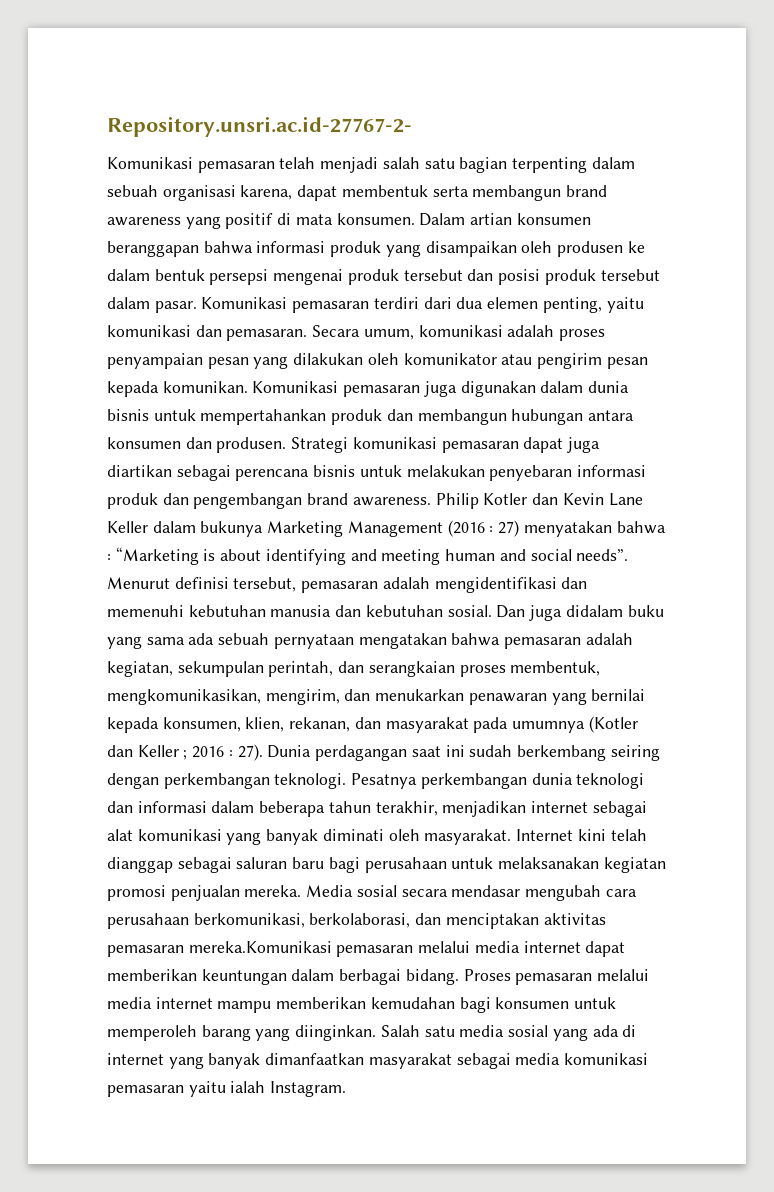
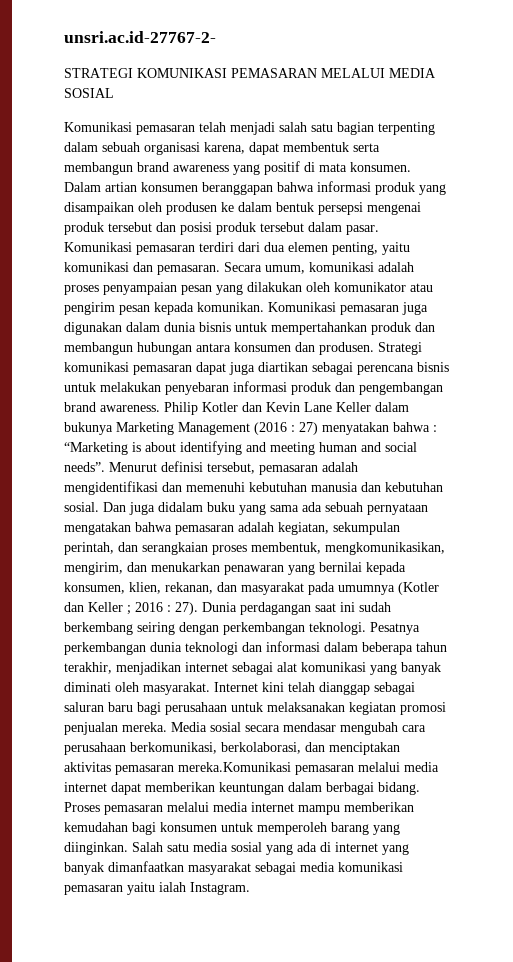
- Repository.unsri.ac.id-27767-2-
+ unsri.ac.id-27767-2-
+ STRATEGI KOMUNIKASI PEMASARAN MELALUI MEDIA SOSIAL

